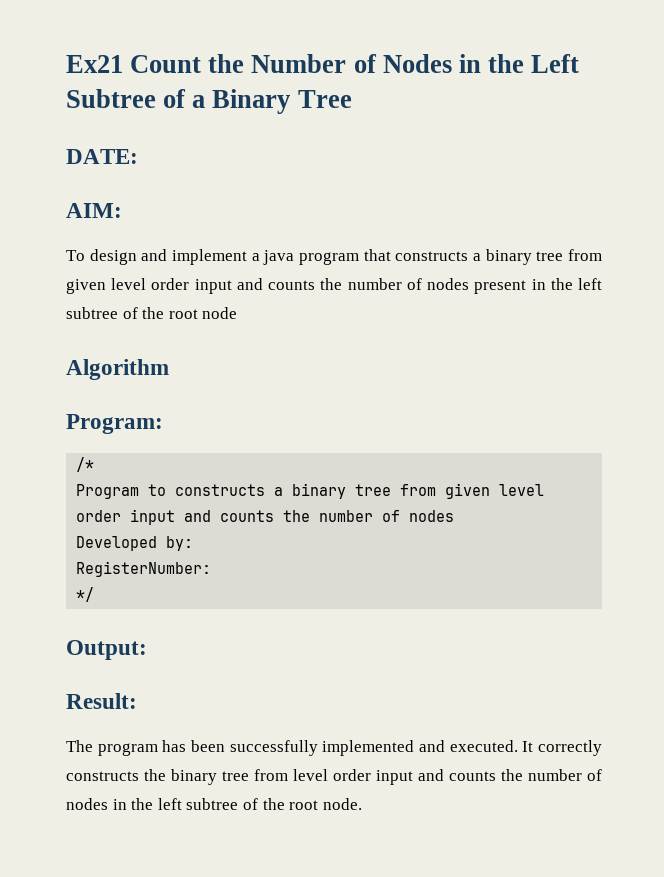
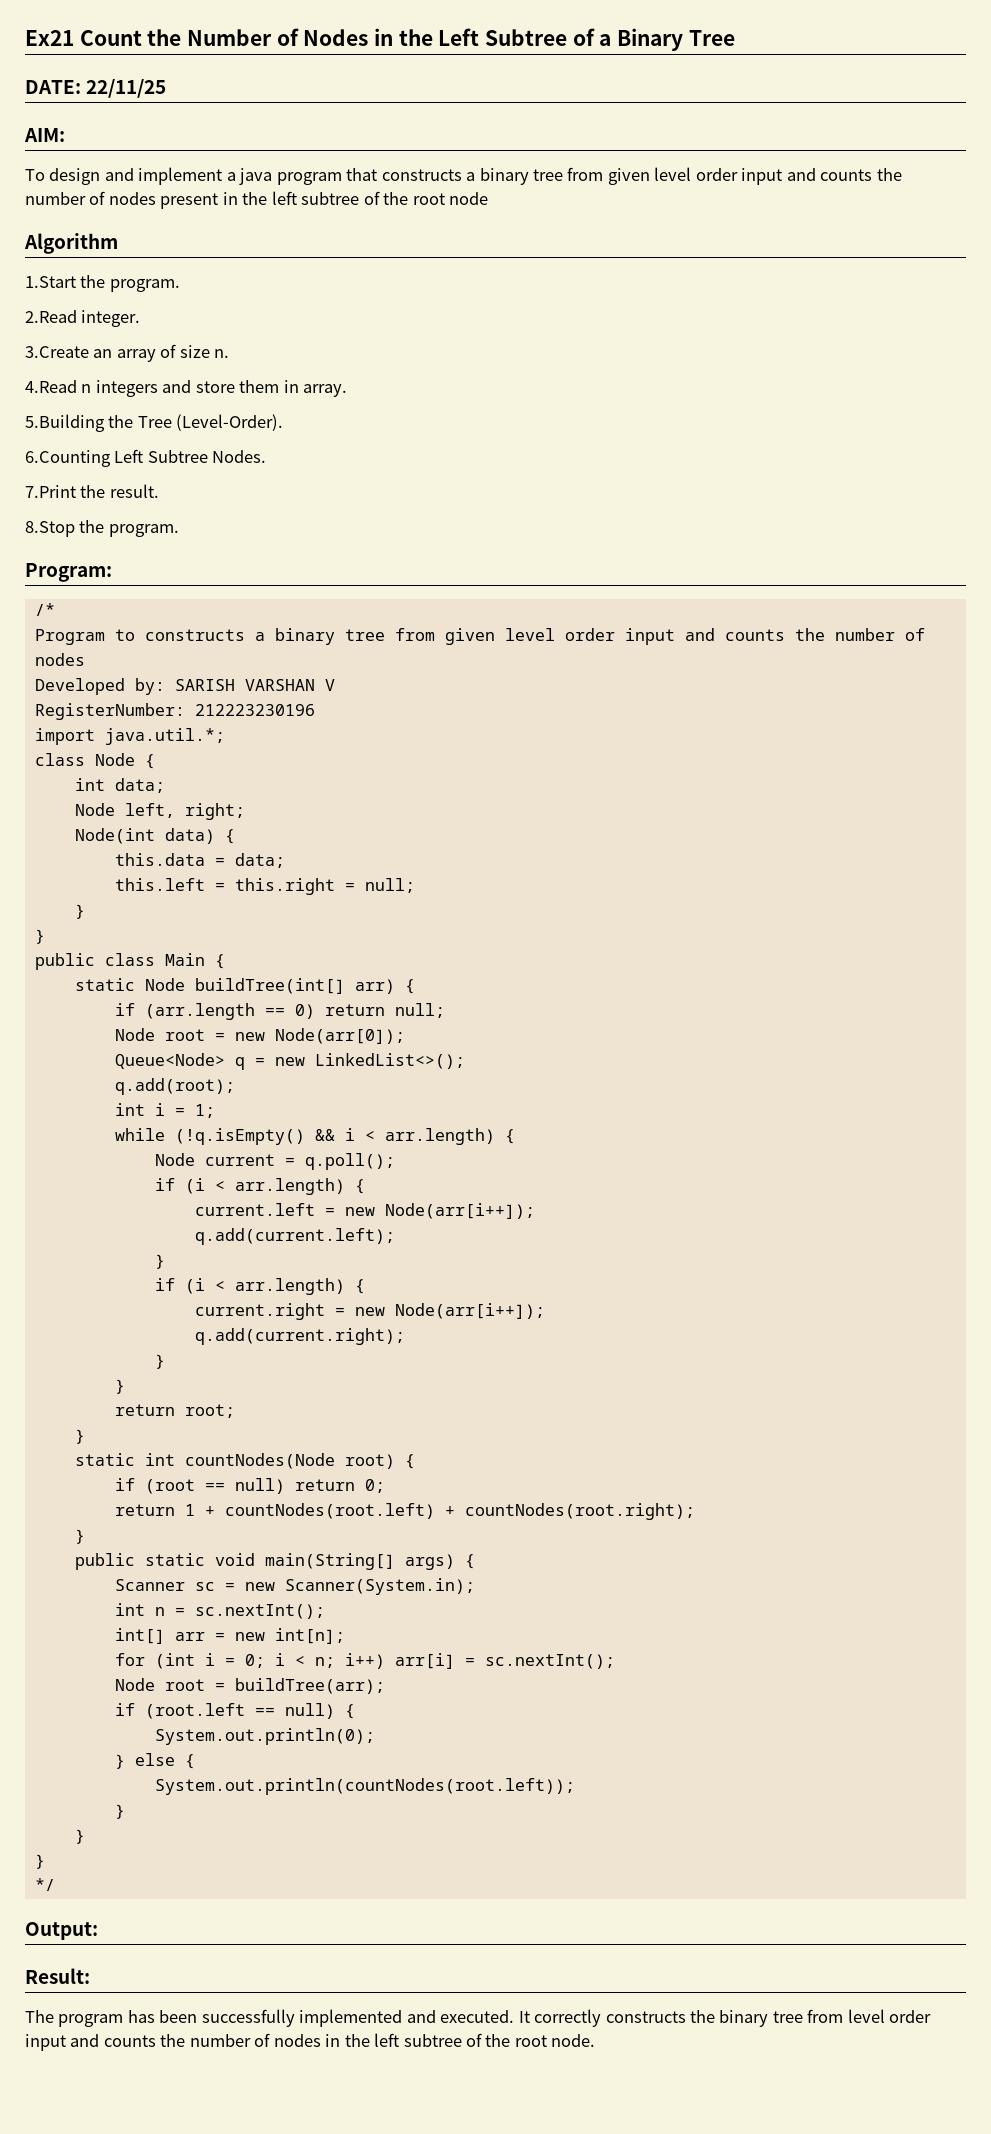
- DATE:
+ DATE: 22/11/25
+ 1.Start the program.
+ 2.Read integer.
+ 3.Create an array of size n.
+ 4.Read n integers and store them in array.
+ 5.Building the Tree (Level-Order).
+ 6.Counting Left Subtree Nodes.
+ 7.Print the result.
+ 8.Stop the program.
- Developed by:
- RegisterNumber:
+ Developed by: SARISH VARSHAN V
+ RegisterNumber: 212223230196
+ import java.util.*;
+ class Node {
+ int data;
+ Node left, right;
+ Node(int data) {
+ this.data = data;
+ this.left = this.right = null;
+ }
+ }
+ public class Main {
+ static Node buildTree(int[] arr) {
+ if (arr.length == 0) return null;
+ Node root = new Node(arr[0]);
+ Queue<Node> q = new LinkedList<>();
+ q.add(root);
+ int i = 1;
+ while (!q.isEmpty() && i < arr.length) {
+ Node current = q.poll();
+ if (i < arr.length) {
+ current.left = new Node(arr[i++]);
+ q.add(current.left);
+ }
+ if (i < arr.length) {
+ current.right = new Node(arr[i++]);
+ q.add(current.right);
+ }
+ }
+ return root;
+ }
+ static int countNodes(Node root) {
+ if (root == null) return 0;
+ return 1 + countNodes(root.left) + countNodes(root.right);
+ }
+ public static void main(String[] args) {
+ Scanner sc = new Scanner(System.in);
+ int n = sc.nextInt();
+ int[] arr = new int[n];
+ for (int i = 0; i < n; i++) arr[i] = sc.nextInt();
+ Node root = buildTree(arr);
+ if (root.left == null) {
+ System.out.println(0);
+ } else {
+ System.out.println(countNodes(root.left));
+ }
+ }
+ }

